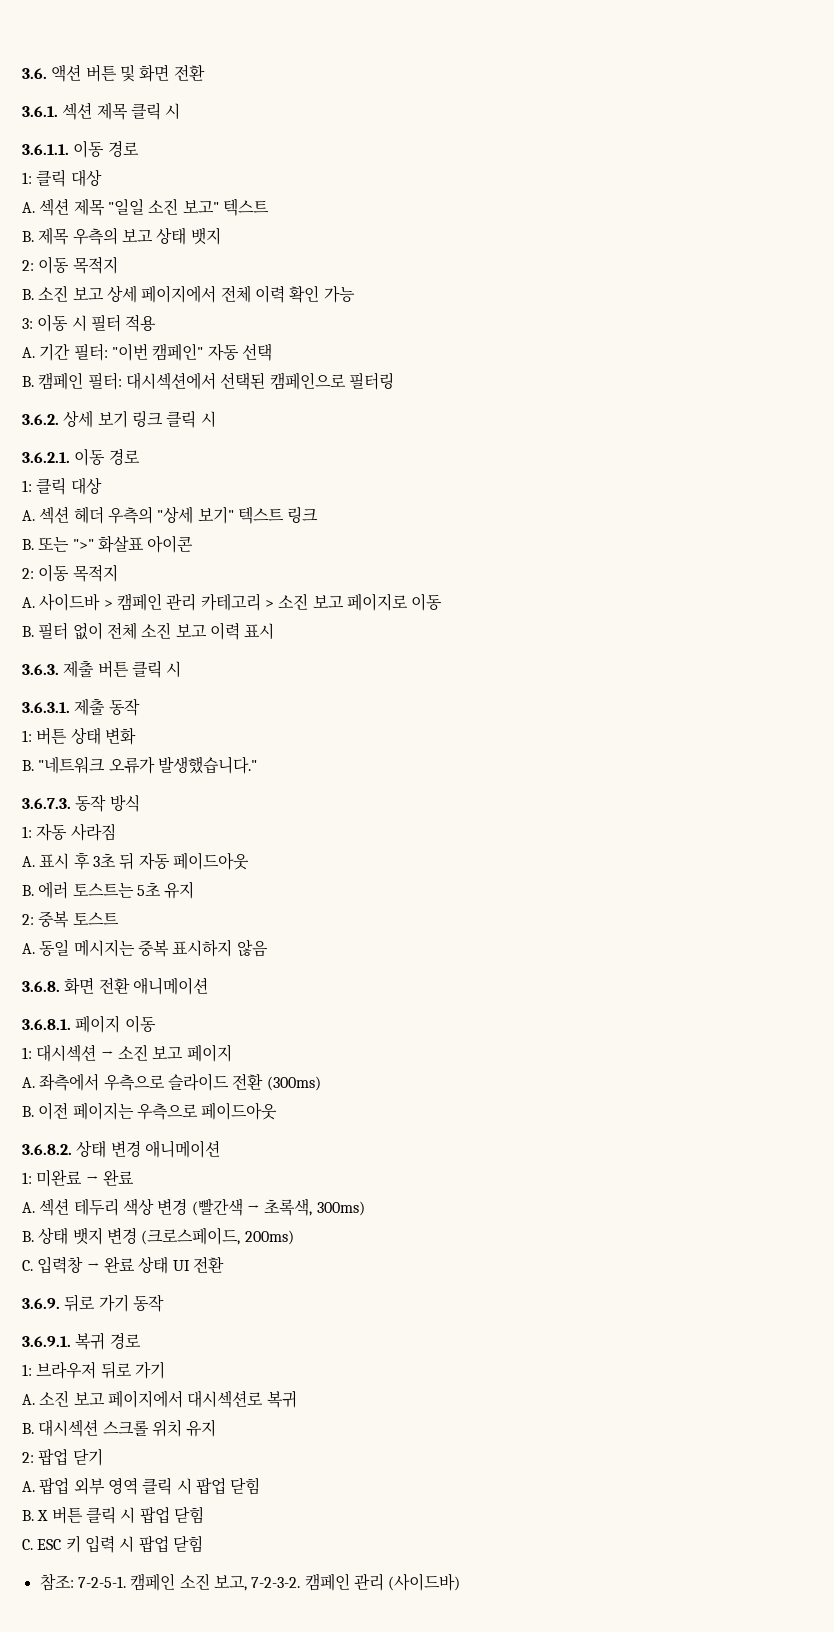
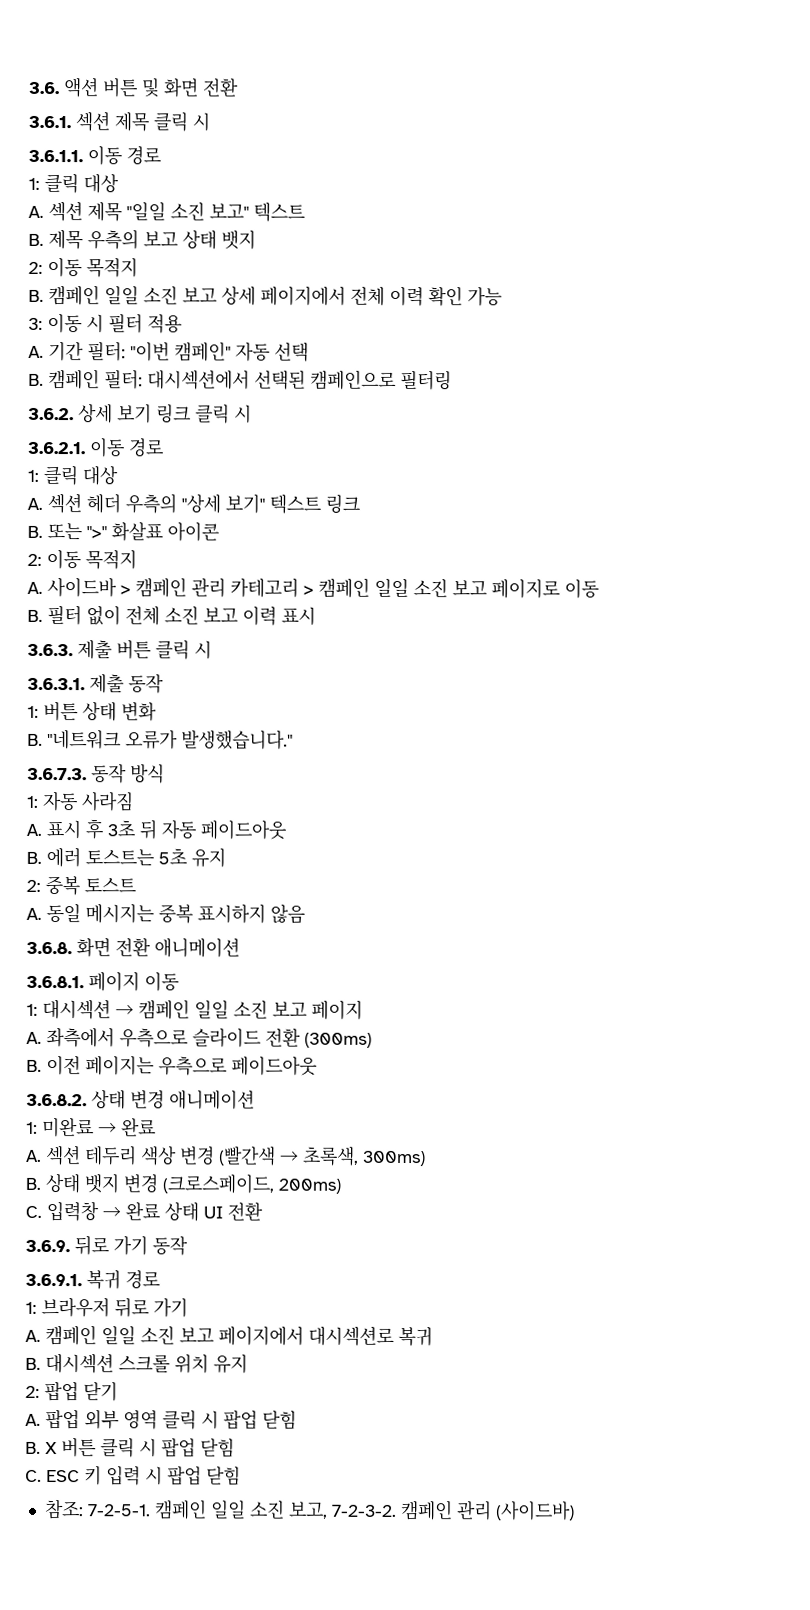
- B. 소진 보고 상세 페이지에서 전체 이력 확인 가능
+ B. 캠페인 일일 소진 보고 상세 페이지에서 전체 이력 확인 가능
- A. 사이드바 > 캠페인 관리 카테고리 > 소진 보고 페이지로 이동
+ A. 사이드바 > 캠페인 관리 카테고리 > 캠페인 일일 소진 보고 페이지로 이동
- 1: 대시섹션 → 소진 보고 페이지
+ 1: 대시섹션 → 캠페인 일일 소진 보고 페이지
- A. 소진 보고 페이지에서 대시섹션로 복귀
+ A. 캠페인 일일 소진 보고 페이지에서 대시섹션로 복귀
- 캠페인 소진 보고, 7-2-3-2.
+ 캠페인 일일 소진 보고, 7-2-3-2.

